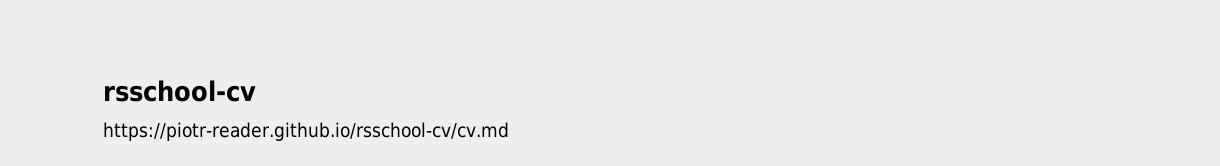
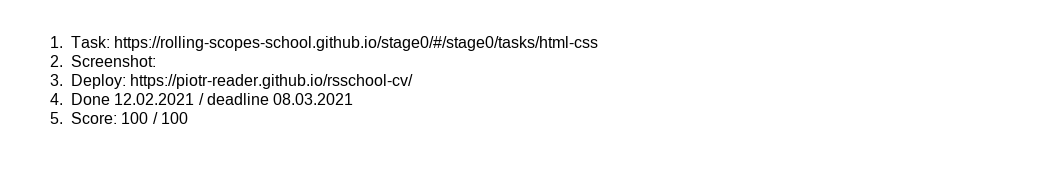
- rsschool-cv
- https://piotr-reader.github.io/rsschool-cv/cv.md
+ 1. Task: https://rolling-scopes-school.github.io/stage0/#/stage0/tasks/html-css
+ 2. Screenshot:
+ 3. Deploy: https://piotr-reader.github.io/rsschool-cv/
+ 4. Done 12.02.2021 / deadline 08.03.2021
+ 5. Score: 100 / 100

